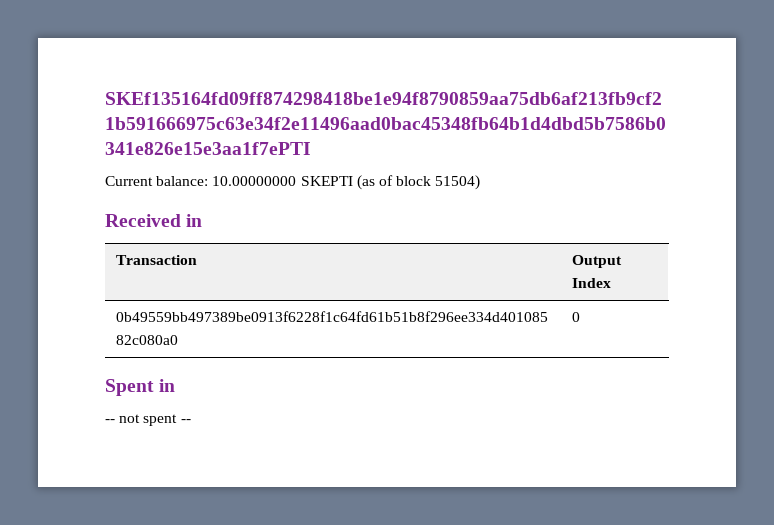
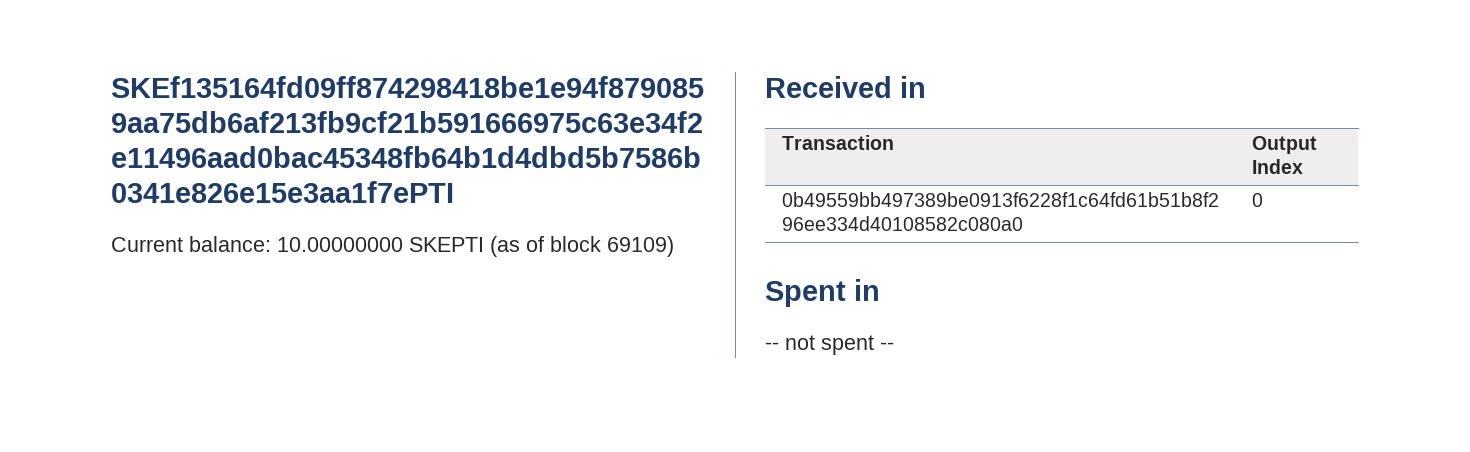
- Current balance: 10.00000000 SKEPTI (as of block 51504)
+ Current balance: 10.00000000 SKEPTI (as of block 69109)

